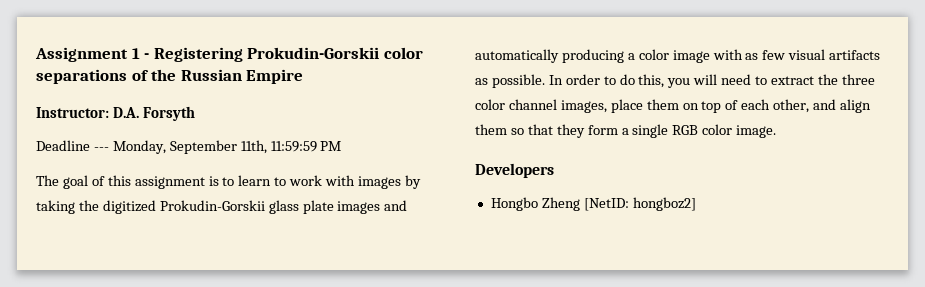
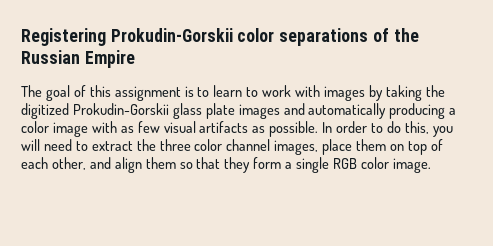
- Assignment 1 - Registering Prokudin-Gorskii color separations of the Russian Empire
+ Registering Prokudin-Gorskii color separations of the Russian Empire
- Instructor: D.A. Forsyth
- Deadline --- Monday, September 11th, 11:59:59 PM
- Developers
- Hongbo Zheng [NetID: hongboz2]

